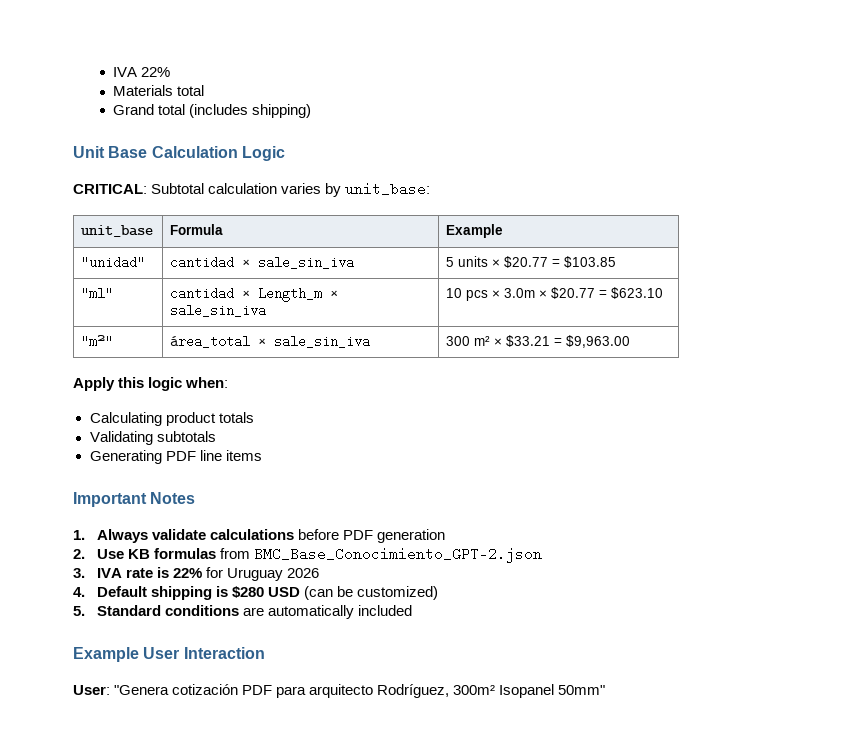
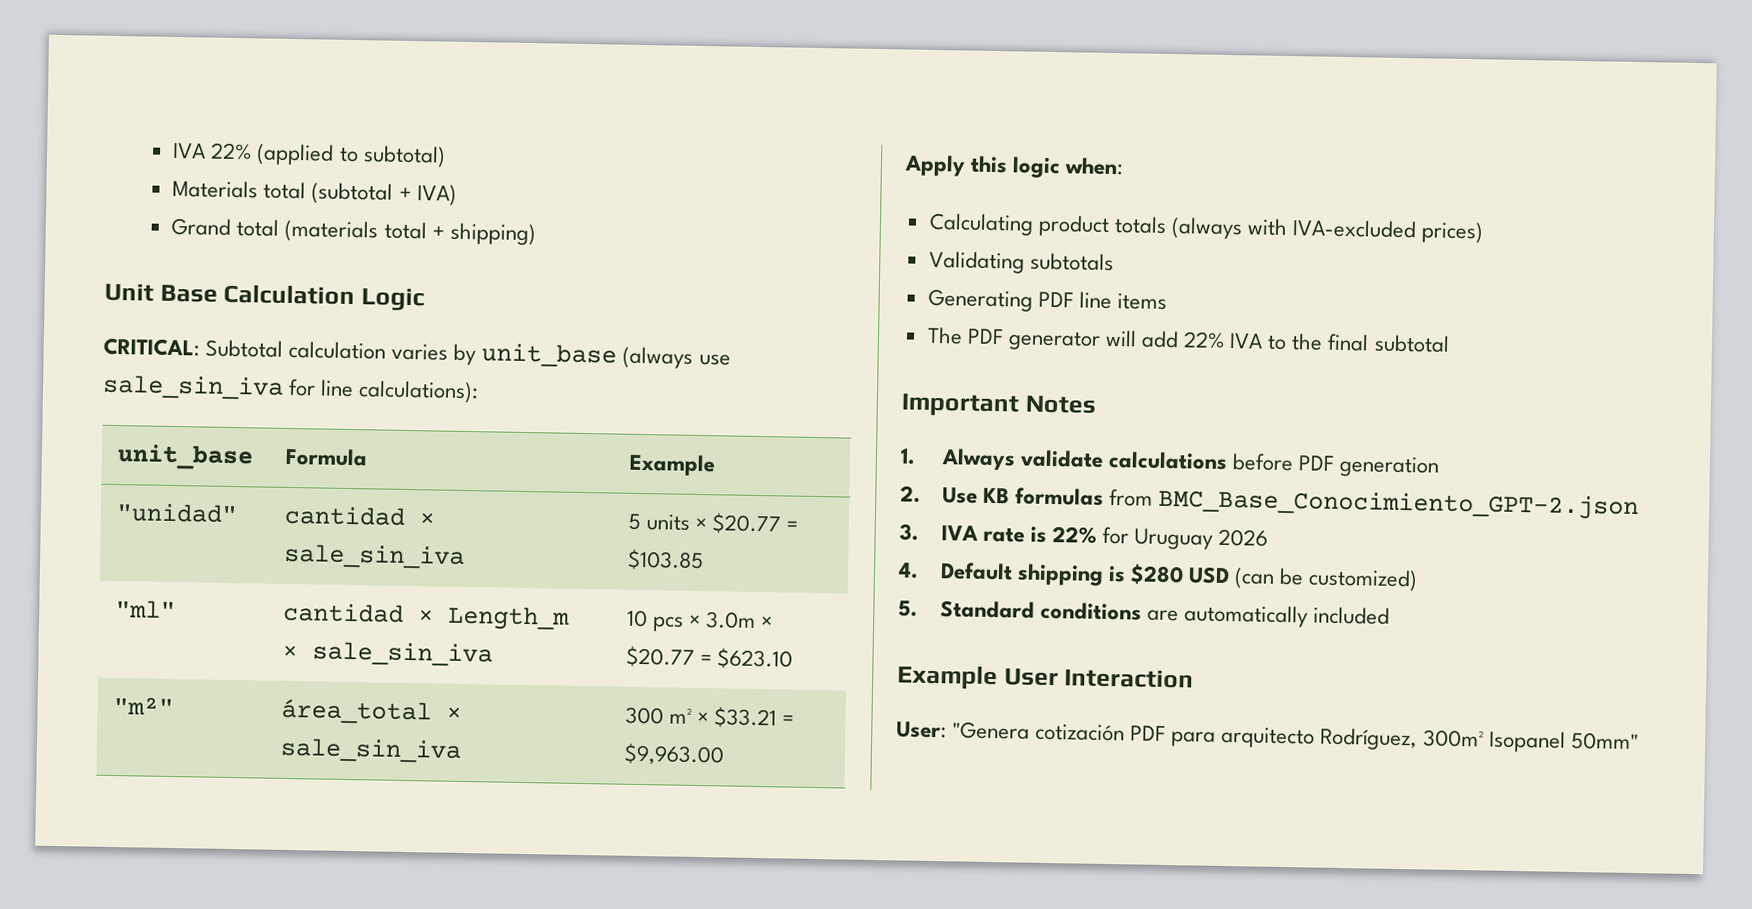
- IVA 22%
+ IVA 22% (applied to subtotal)
- Materials total
+ Materials total (subtotal + IVA)
- Grand total (includes shipping)
+ Grand total (materials total + shipping)
- CRITICAL: Subtotal calculation varies by unit_base:
+ CRITICAL: Subtotal calculation varies by unit_base (always use sale_sin_iva for line calculations):
- Calculating product totals
+ Calculating product totals (always with IVA-excluded prices)
+ The PDF generator will add 22% IVA to the final subtotal

